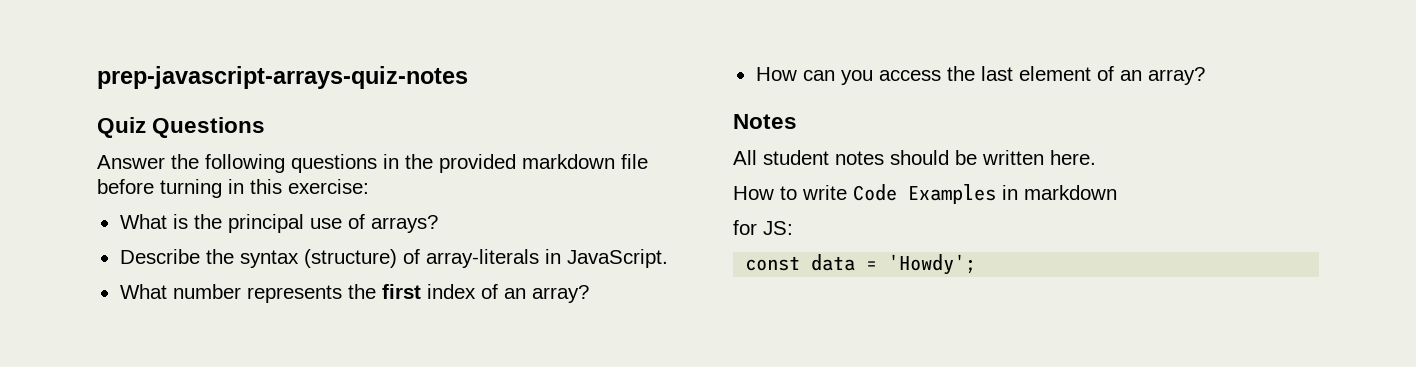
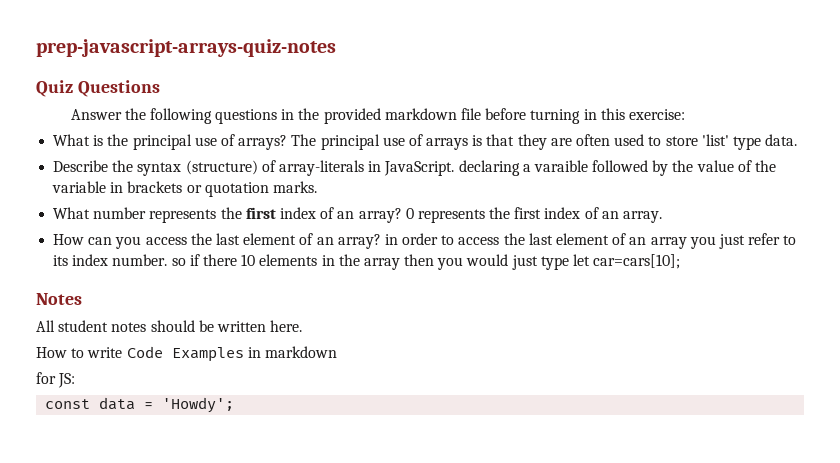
+ The principal use of arrays is that they are often used to store 'list' type data.
- Describe the syntax (structure) of array-literals in JavaScript.
+ Describe the syntax (structure) of array-literals in JavaScript. declaring a varaible followed by the value of the variable in brackets or quotation marks.
+ 0 represents the first index of an array.
- How can you access the last element of an array?
+ How can you access the last element of an array? in order to access the last element of an array you just refer to its index number. so if there 10 elements in the array then you would just type let car=cars[10];

